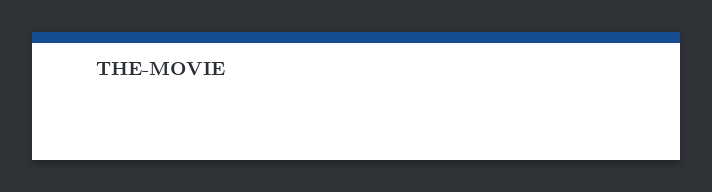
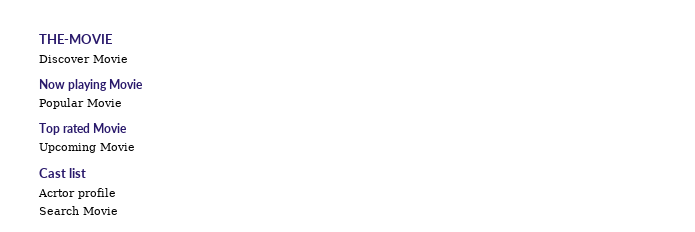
+ Discover Movie
+ Now playing Movie
+ Popular Movie
+ Top rated Movie
+ Upcoming Movie
+ Cast list
+ Acrtor profile
+ Search Movie

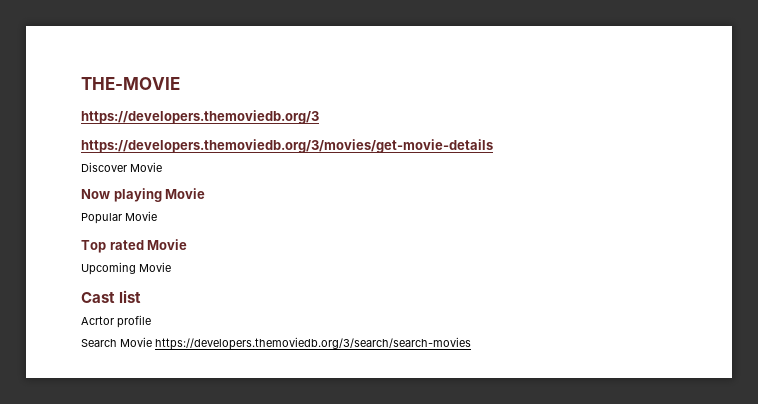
+ https://developers.themoviedb.org/3
+ https://developers.themoviedb.org/3/movies/get-movie-details
- Search Movie
+ Search Movie https://developers.themoviedb.org/3/search/search-movies

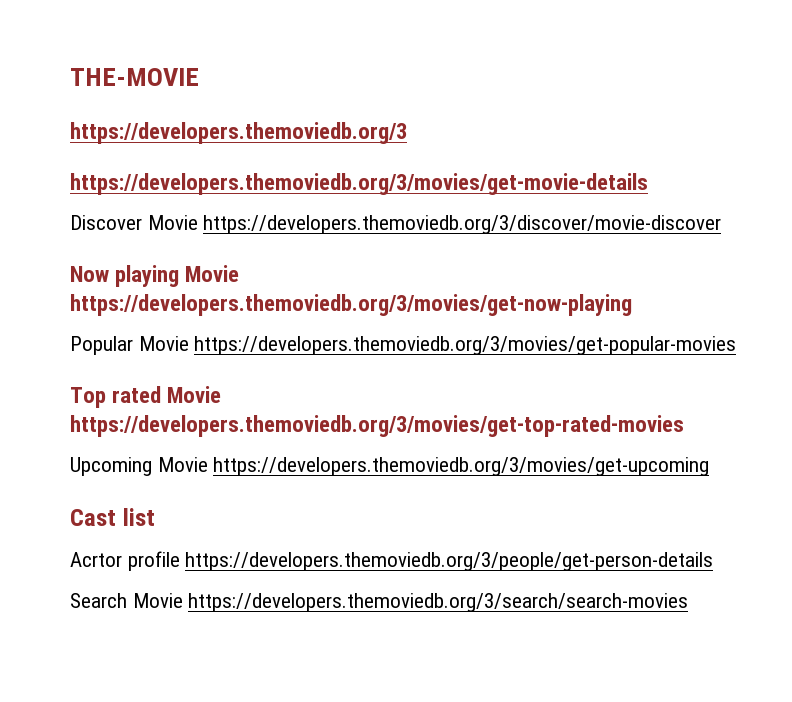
- Discover Movie
+ Discover Movie https://developers.themoviedb.org/3/discover/movie-discover
- Now playing Movie
+ Now playing Movie https://developers.themoviedb.org/3/movies/get-now-playing
- Popular Movie
+ Popular Movie https://developers.themoviedb.org/3/movies/get-popular-movies
- Top rated Movie
+ Top rated Movie https://developers.themoviedb.org/3/movies/get-top-rated-movies
- Upcoming Movie
+ Upcoming Movie https://developers.themoviedb.org/3/movies/get-upcoming
- Acrtor profile
+ Acrtor profile https://developers.themoviedb.org/3/people/get-person-details

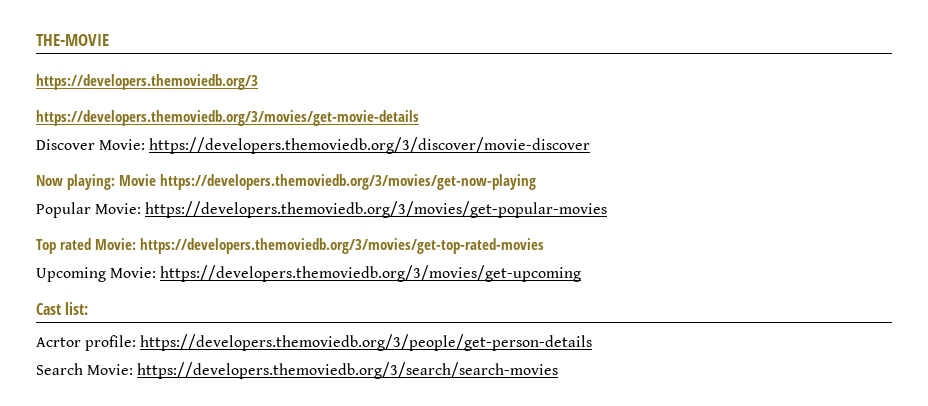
- Discover Movie https://developers.themoviedb.org/3/discover/movie-discover
+ Discover Movie: https://developers.themoviedb.org/3/discover/movie-discover
- Now playing Movie https://developers.themoviedb.org/3/movies/get-now-playing
+ Now playing: Movie https://developers.themoviedb.org/3/movies/get-now-playing
- Popular Movie https://developers.themoviedb.org/3/movies/get-popular-movies
+ Popular Movie: https://developers.themoviedb.org/3/movies/get-popular-movies
- Top rated Movie https://developers.themoviedb.org/3/movies/get-top-rated-movies
+ Top rated Movie: https://developers.themoviedb.org/3/movies/get-top-rated-movies
- Upcoming Movie https://developers.themoviedb.org/3/movies/get-upcoming
+ Upcoming Movie: https://developers.themoviedb.org/3/movies/get-upcoming
- Cast list
+ Cast list:
- Acrtor profile https://developers.themoviedb.org/3/people/get-person-details
+ Acrtor profile: https://developers.themoviedb.org/3/people/get-person-details
- Search Movie https://developers.themoviedb.org/3/search/search-movies
+ Search Movie: https://developers.themoviedb.org/3/search/search-movies

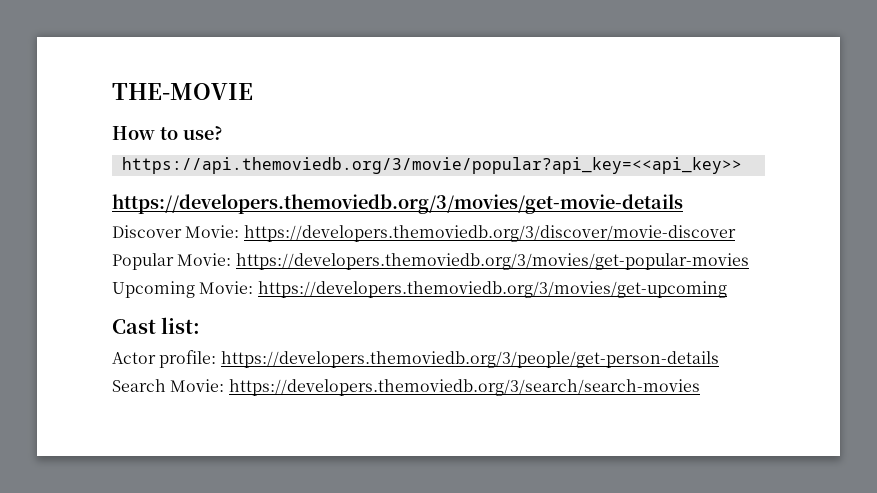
- https://developers.themoviedb.org/3
+ How to use?
+ https://api.themoviedb.org/3/movie/popular?api_key=<<api_key>>
- Now playing: Movie https://developers.themoviedb.org/3/movies/get-now-playing
- Top rated Movie: https://developers.themoviedb.org/3/movies/get-top-rated-movies
- Acrtor profile: https://developers.themoviedb.org/3/people/get-person-details
+ Actor profile: https://developers.themoviedb.org/3/people/get-person-details

